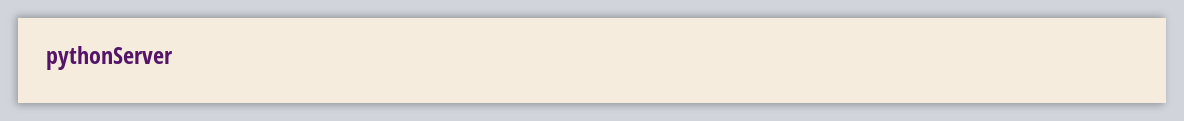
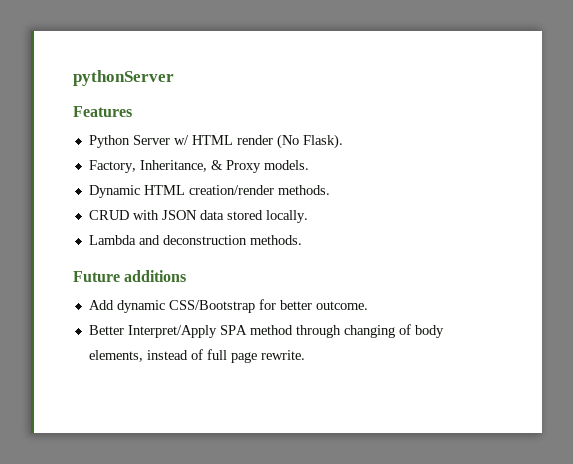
+ Features
+ Python Server w/ HTML render (No Flask).
+ Factory, Inheritance, & Proxy models.
+ Dynamic HTML creation/render methods.
+ CRUD with JSON data stored locally.
+ Lambda and deconstruction methods.
+ Future additions
+ Add dynamic CSS/Bootstrap for better outcome.
+ Better Interpret/Apply SPA method through changing of body elements, instead of full page rewrite.

